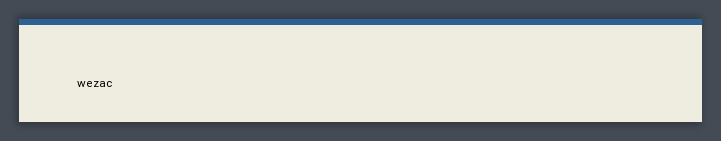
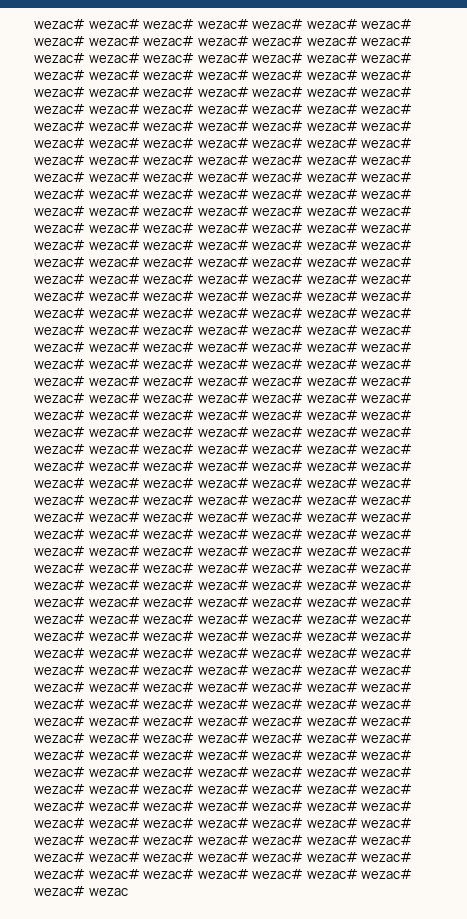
- wezac
+ wezac# wezac# wezac# wezac# wezac# wezac# wezac# wezac# wezac# wezac# wezac# wezac# wezac# wezac# wezac# wezac# wezac# wezac# wezac# wezac# wezac# wezac# wezac# wezac# wezac# wezac# wezac# wezac# wezac# wezac# wezac# wezac# wezac# wezac# wezac# wezac# wezac# wezac# wezac# wezac# wezac# wezac# wezac# wezac# wezac# wezac# wezac# wezac# wezac# wezac# wezac# wezac# wezac# wezac# wezac# wezac# wezac# wezac# wezac# wezac# wezac# wezac# wezac# wezac# wezac# wezac# wezac# wezac# wezac# wezac# wezac# wezac# wezac# wezac# wezac# wezac# wezac# wezac# wezac# wezac# wezac# wezac# wezac# wezac# wezac# wezac# wezac# wezac# wezac# wezac# wezac# wezac# wezac# wezac# wezac# wezac# wezac# wezac# wezac# wezac# wezac# wezac# wezac# wezac# wezac# wezac# wezac# wezac# wezac# wezac# wezac# wezac# wezac# wezac# wezac# wezac# wezac# wezac# wezac# wezac# wezac# wezac# wezac# wezac# wezac# wezac# wezac# wezac# wezac# wezac# wezac# wezac# wezac# wezac# wezac# wezac# wezac# wezac# wezac# wezac# wezac# wezac# wezac# wezac# wezac# wezac# wezac# wezac# wezac# wezac# wezac# wezac# wezac# wezac# wezac# wezac# wezac# wezac# wezac# wezac# wezac# wezac# wezac# wezac# wezac# wezac# wezac# wezac# wezac# wezac# wezac# wezac# wezac# wezac# wezac# wezac# wezac# wezac# wezac# wezac# wezac# wezac# wezac# wezac# wezac# wezac# wezac# wezac# wezac# wezac# wezac# wezac# wezac# wezac# wezac# wezac# wezac# wezac# wezac# wezac# wezac# wezac# wezac# wezac# wezac# wezac# wezac# wezac# wezac# wezac# wezac# wezac# wezac# wezac# wezac# wezac# wezac# wezac# wezac# wezac# wezac# wezac# wezac# wezac# wezac# wezac# wezac# wezac# wezac# wezac# wezac# wezac# wezac# wezac# wezac# wezac# wezac# wezac# wezac# wezac# wezac# wezac# wezac# wezac# wezac# wezac# wezac# wezac# wezac# wezac# wezac# wezac# wezac# wezac# wezac# wezac# wezac# wezac# wezac# wezac# wezac# wezac# wezac# wezac# wezac# wezac# wezac# wezac# wezac# wezac# wezac# wezac# wezac# wezac# wezac# wezac# wezac# wezac# wezac# wezac# wezac# wezac# wezac# wezac# wezac# wezac# wezac# wezac# wezac# wezac# wezac# wezac# wezac# wezac# wezac# wezac# wezac# wezac# wezac# wezac# wezac# wezac# wezac# wezac# wezac# wezac# wezac# wezac# wezac# wezac# wezac# wezac# wezac# wezac# wezac# wezac# wezac# wezac# wezac# wezac# wezac# wezac# wezac# wezac# wezac# wezac# wezac# wezac# wezac# wezac# wezac# wezac# wezac# wezac# wezac# wezac# wezac# wezac# wezac# wezac# wezac# wezac# wezac# wezac# wezac# wezac# wezac# wezac# wezac# wezac# wezac# wezac# wezac# wezac# wezac# wezac# wezac# wezac# wezac

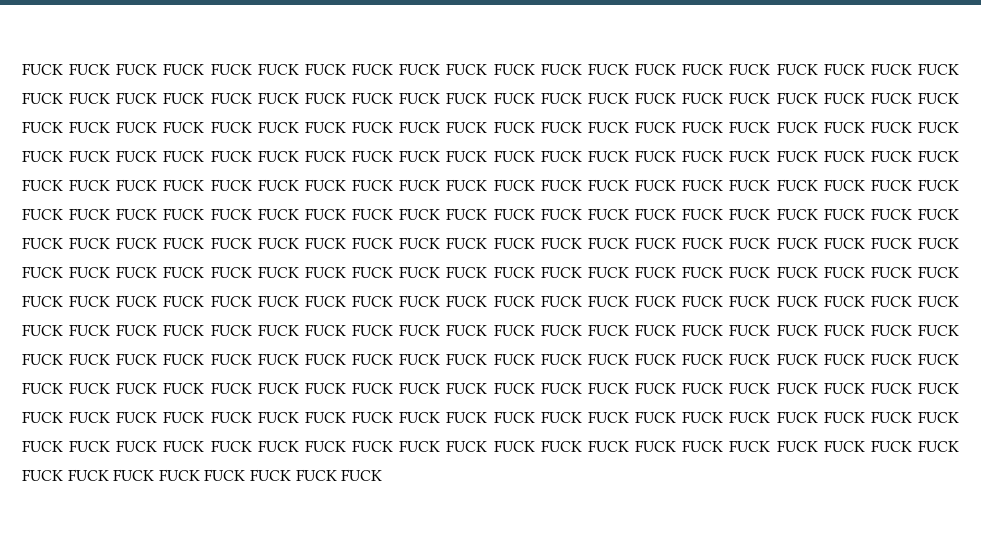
- wezac# wezac# wezac# wezac# wezac# wezac# wezac# wezac# wezac# wezac# wezac# wezac# wezac# wezac# wezac# wezac# wezac# wezac# wezac# wezac# wezac# wezac# wezac# wezac# wezac# wezac# wezac# wezac# wezac# wezac# wezac# wezac# wezac# wezac# wezac# wezac# wezac# wezac# wezac# wezac# wezac# wezac# wezac# wezac# wezac# wezac# wezac# wezac# wezac# wezac# wezac# wezac# wezac# wezac# wezac# wezac# wezac# wezac# wezac# wezac# wezac# wezac# wezac# wezac# wezac# wezac# wezac# wezac# wezac# wezac# wezac# wezac# wezac# wezac# wezac# wezac# wezac# wezac# wezac# wezac# wezac# wezac# wezac# wezac# wezac# wezac# wezac# wezac# wezac# wezac# wezac# wezac# wezac# wezac# wezac# wezac# wezac# wezac# wezac# wezac# wezac# wezac# wezac# wezac# wezac# wezac# wezac# wezac# wezac# wezac# wezac# wezac# wezac# wezac# wezac# wezac# wezac# wezac# wezac# wezac# wezac# wezac# wezac# wezac# wezac# wezac# wezac# wezac# wezac# wezac# wezac# wezac# wezac# wezac# wezac# wezac# wezac# wezac# wezac# wezac# wezac# wezac# wezac# wezac# wezac# wezac# wezac# wezac# wezac# wezac# wezac# wezac# wezac# wezac# wezac# wezac# wezac# wezac# wezac# wezac# wezac# wezac# wezac# wezac# wezac# wezac# wezac# wezac# wezac# wezac# wezac# wezac# wezac# wezac# wezac# wezac# wezac# wezac# wezac# wezac# wezac# wezac# wezac# wezac# wezac# wezac# wezac# wezac# wezac# wezac# wezac# wezac# wezac# wezac# wezac# wezac# wezac# wezac# wezac# wezac# wezac# wezac# wezac# wezac# wezac# wezac# wezac# wezac# wezac# wezac# wezac# wezac# wezac# wezac# wezac# wezac# wezac# wezac# wezac# wezac# wezac# wezac# wezac# wezac# wezac# wezac# wezac# wezac# wezac# wezac# wezac# wezac# wezac# wezac# wezac# wezac# wezac# wezac# wezac# wezac# wezac# wezac# wezac# wezac# wezac# wezac# wezac# wezac# wezac# wezac# wezac# wezac# wezac# wezac# wezac# wezac# wezac# wezac# wezac# wezac# wezac# wezac# wezac# wezac# wezac# wezac# wezac# wezac# wezac# wezac# wezac# wezac# wezac# wezac# wezac# wezac# wezac# wezac# wezac# wezac# wezac# wezac# wezac# wezac# wezac# wezac# wezac# wezac# wezac# wezac# wezac# wezac# wezac# wezac# wezac# wezac# wezac# wezac# wezac# wezac# wezac# wezac# wezac# wezac# wezac# wezac# wezac# wezac# wezac# wezac# wezac# wezac# wezac# wezac# wezac# wezac# wezac# wezac# wezac# wezac# wezac# wezac# wezac# wezac# wezac# wezac# wezac# wezac# wezac# wezac# wezac# wezac# wezac# wezac# wezac# wezac# wezac# wezac# wezac# wezac# wezac# wezac# wezac# wezac# wezac# wezac# wezac# wezac# wezac# wezac# wezac# wezac# wezac# wezac# wezac# wezac# wezac# wezac# wezac
+ FUCK FUCK FUCK FUCK FUCK FUCK FUCK FUCK FUCK FUCK FUCK FUCK FUCK FUCK FUCK FUCK FUCK FUCK FUCK FUCK FUCK FUCK FUCK FUCK FUCK FUCK FUCK FUCK FUCK FUCK FUCK FUCK FUCK FUCK FUCK FUCK FUCK FUCK FUCK FUCK FUCK FUCK FUCK FUCK FUCK FUCK FUCK FUCK FUCK FUCK FUCK FUCK FUCK FUCK FUCK FUCK FUCK FUCK FUCK FUCK FUCK FUCK FUCK FUCK FUCK FUCK FUCK FUCK FUCK FUCK FUCK FUCK FUCK FUCK FUCK FUCK FUCK FUCK FUCK FUCK FUCK FUCK FUCK FUCK FUCK FUCK FUCK FUCK FUCK FUCK FUCK FUCK FUCK FUCK FUCK FUCK FUCK FUCK FUCK FUCK FUCK FUCK FUCK FUCK FUCK FUCK FUCK FUCK FUCK FUCK FUCK FUCK FUCK FUCK FUCK FUCK FUCK FUCK FUCK FUCK FUCK FUCK FUCK FUCK FUCK FUCK FUCK FUCK FUCK FUCK FUCK FUCK FUCK FUCK FUCK FUCK FUCK FUCK FUCK FUCK FUCK FUCK FUCK FUCK FUCK FUCK FUCK FUCK FUCK FUCK FUCK FUCK FUCK FUCK FUCK FUCK FUCK FUCK FUCK FUCK FUCK FUCK FUCK FUCK FUCK FUCK FUCK FUCK FUCK FUCK FUCK FUCK FUCK FUCK FUCK FUCK FUCK FUCK FUCK FUCK FUCK FUCK FUCK FUCK FUCK FUCK FUCK FUCK FUCK FUCK FUCK FUCK FUCK FUCK FUCK FUCK FUCK FUCK FUCK FUCK FUCK FUCK FUCK FUCK FUCK FUCK FUCK FUCK FUCK FUCK FUCK FUCK FUCK FUCK FUCK FUCK FUCK FUCK FUCK FUCK FUCK FUCK FUCK FUCK FUCK FUCK FUCK FUCK FUCK FUCK FUCK FUCK FUCK FUCK FUCK FUCK FUCK FUCK FUCK FUCK FUCK FUCK FUCK FUCK FUCK FUCK FUCK FUCK FUCK FUCK FUCK FUCK FUCK FUCK FUCK FUCK FUCK FUCK FUCK FUCK FUCK FUCK FUCK FUCK FUCK FUCK FUCK FUCK FUCK FUCK FUCK FUCK FUCK FUCK FUCK FUCK FUCK FUCK FUCK FUCK FUCK FUCK FUCK FUCK FUCK FUCK FUCK FUCK

